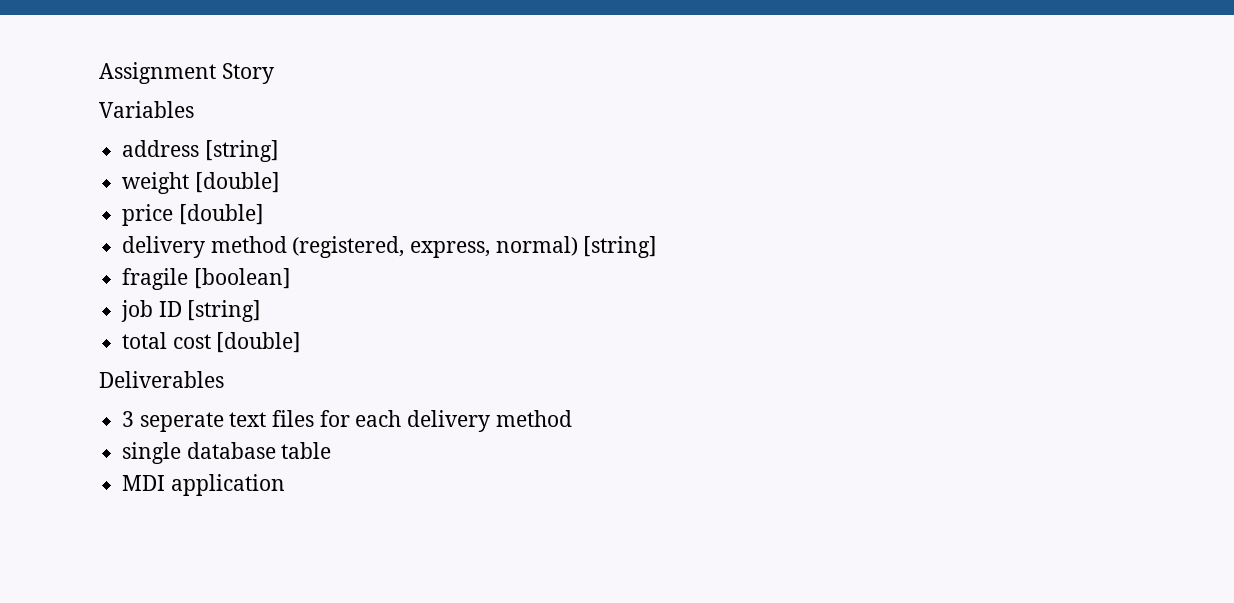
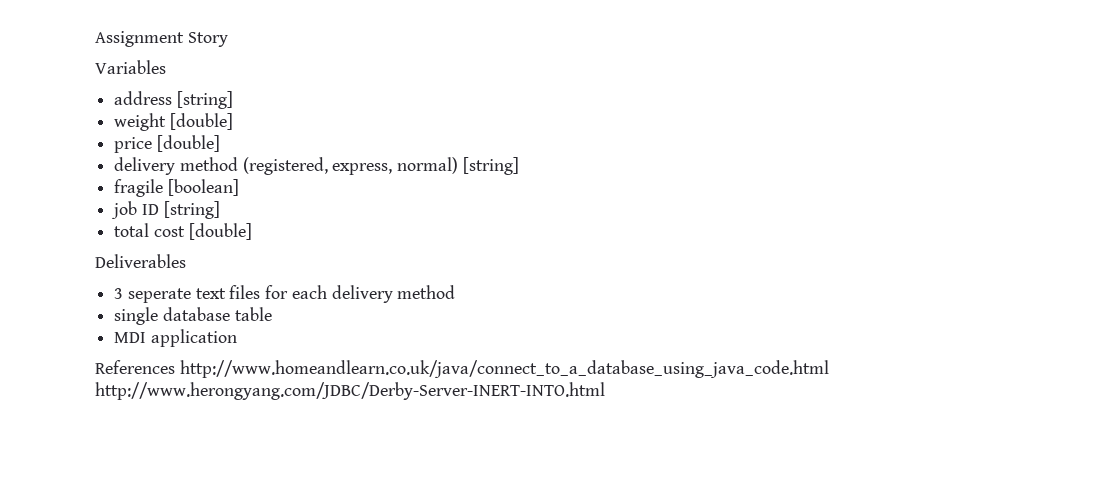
+ References http://www.homeandlearn.co.uk/java/connect_to_a_database_using_java_code.html http://www.herongyang.com/JDBC/Derby-Server-INERT-INTO.html

